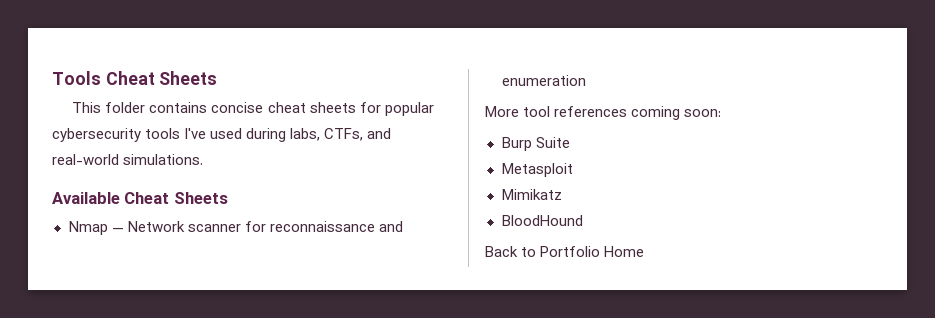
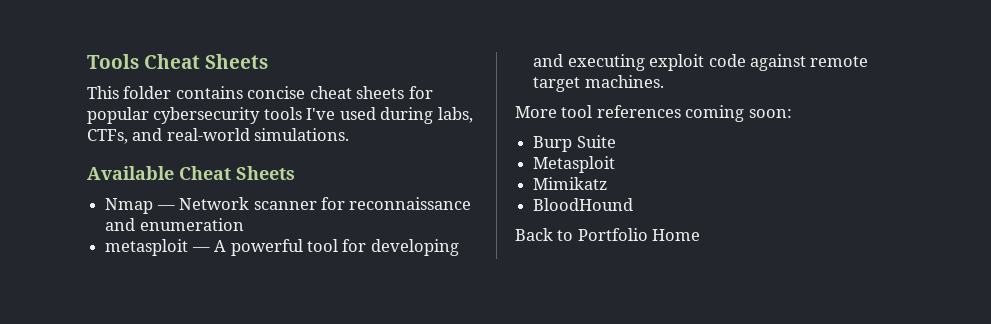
+ metasploit — A powerful tool for developing and executing exploit code against remote target machines.

